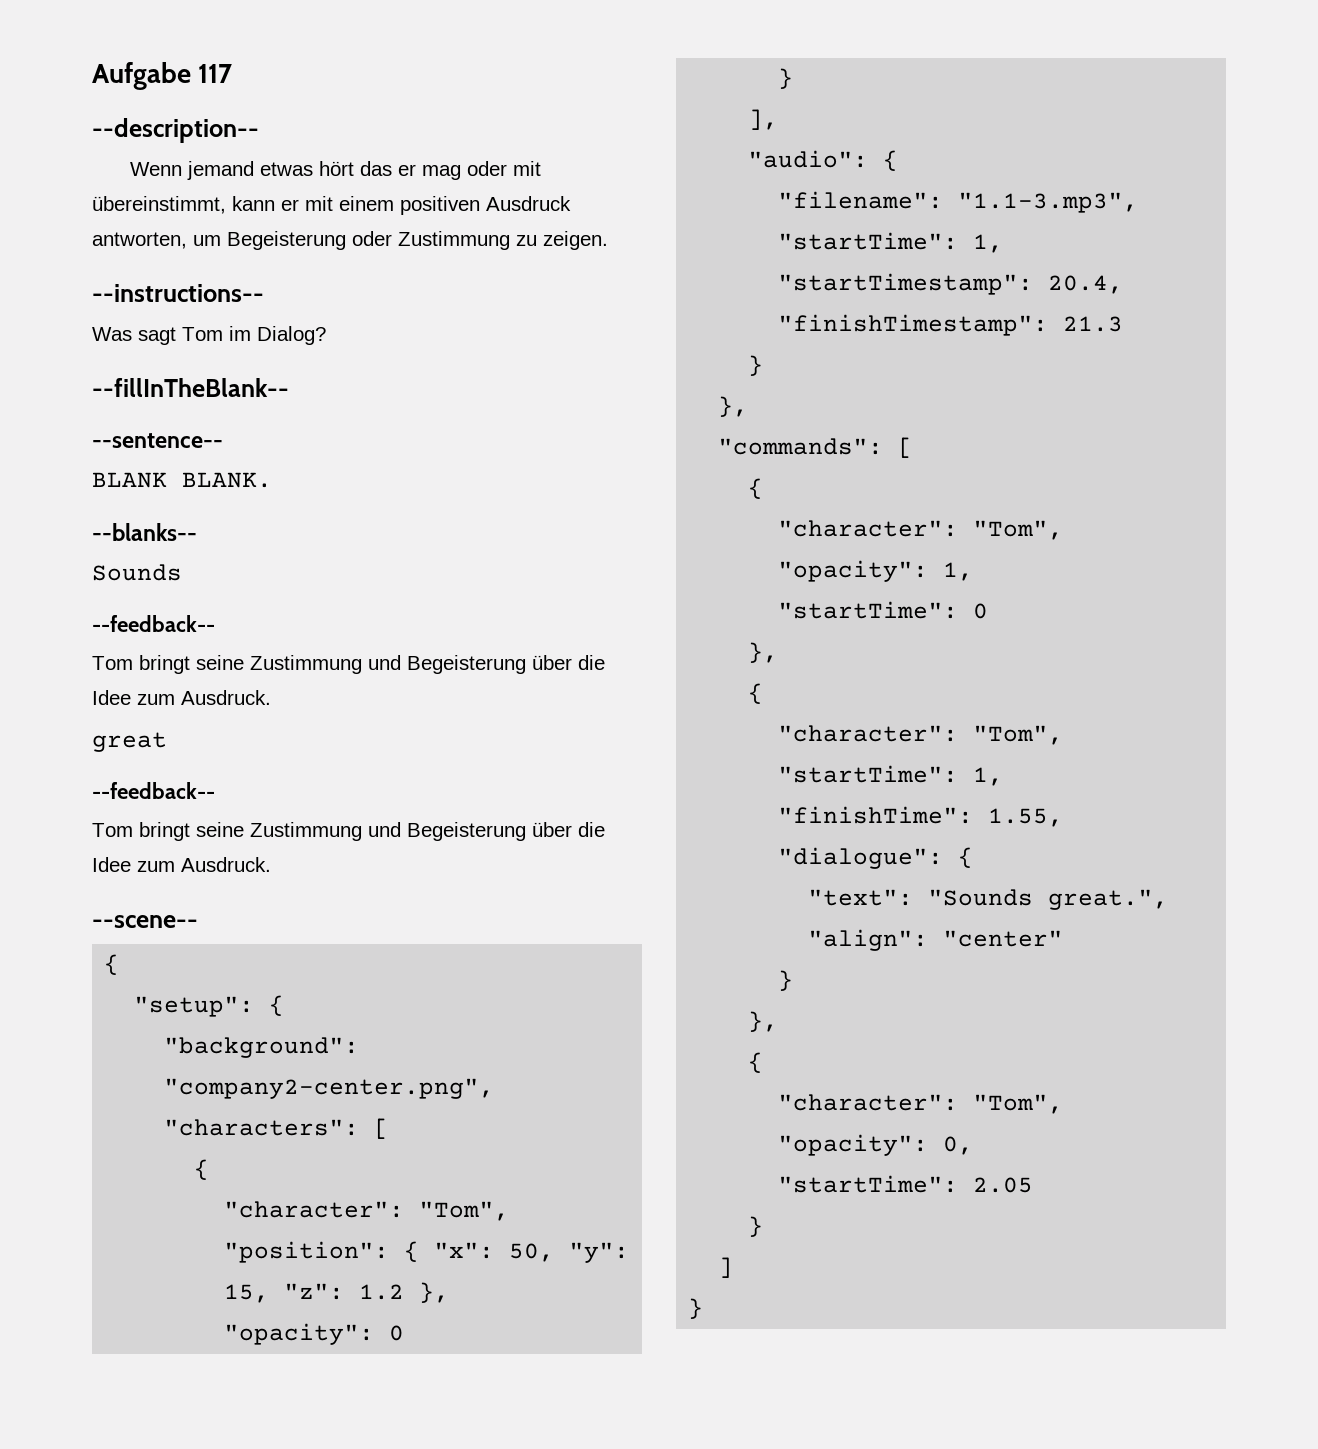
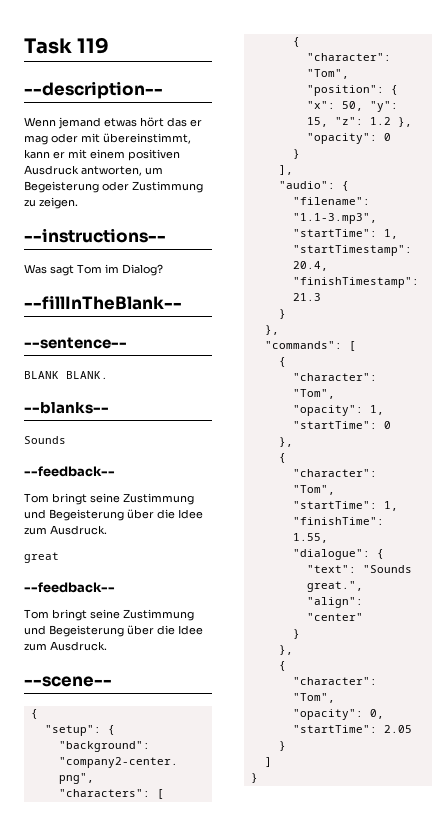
- Aufgabe 117
+ Task 119

